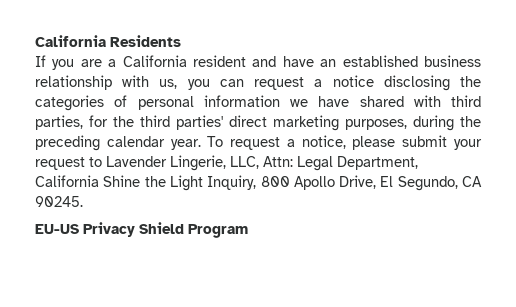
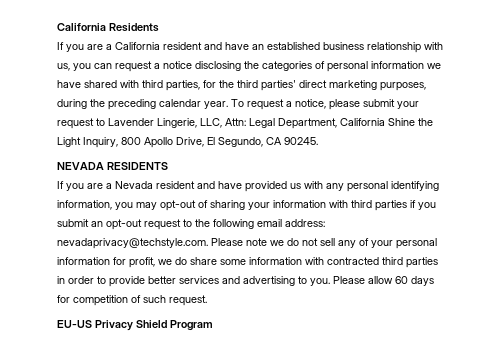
+ NEVADA RESIDENTS
+ If you are a Nevada resident and have provided us with any personal identifying information, you may opt-out of sharing your information with third parties if you submit an opt-out request to the following email address: nevadaprivacy@techstyle.com. Please note we do not sell any of your personal information for profit, we do share some information with contracted third parties in order to provide better services and advertising to you. Please allow 60 days for competition of such request.

